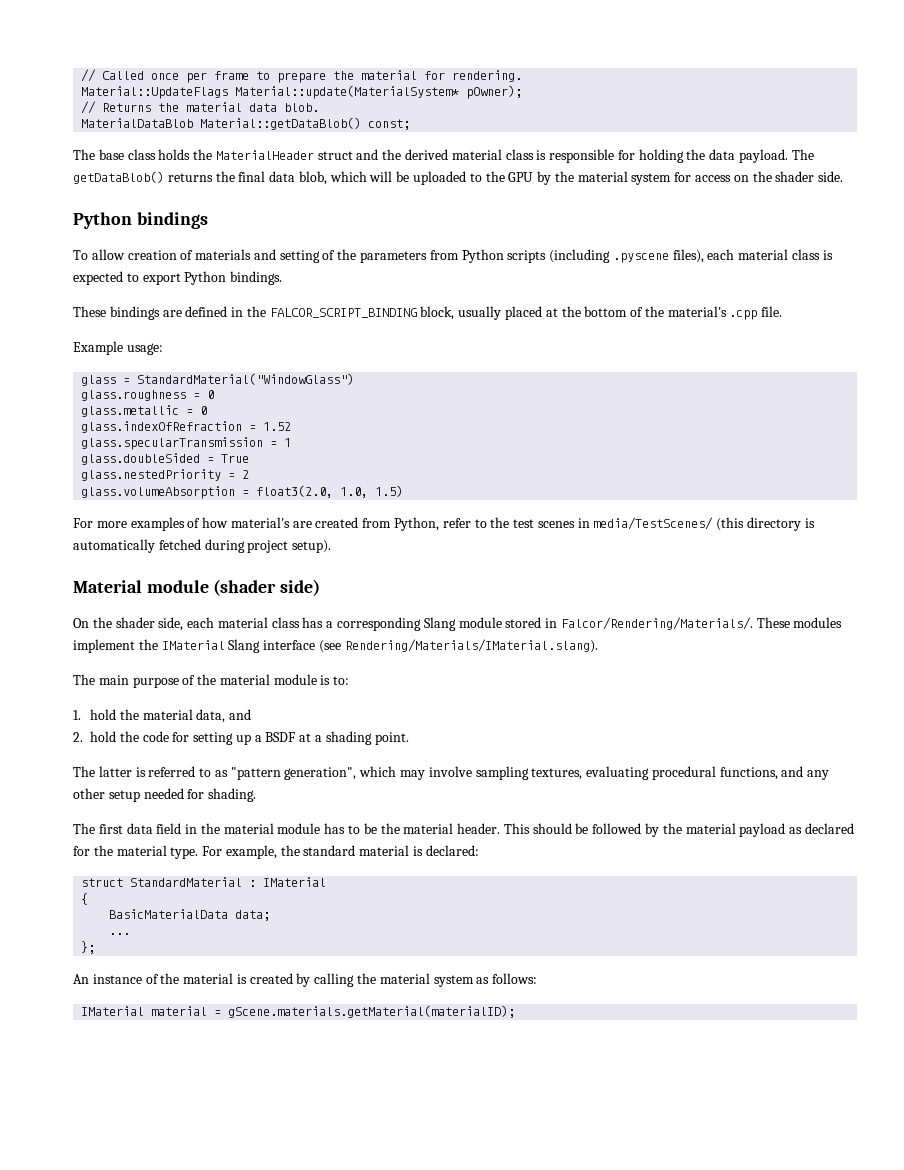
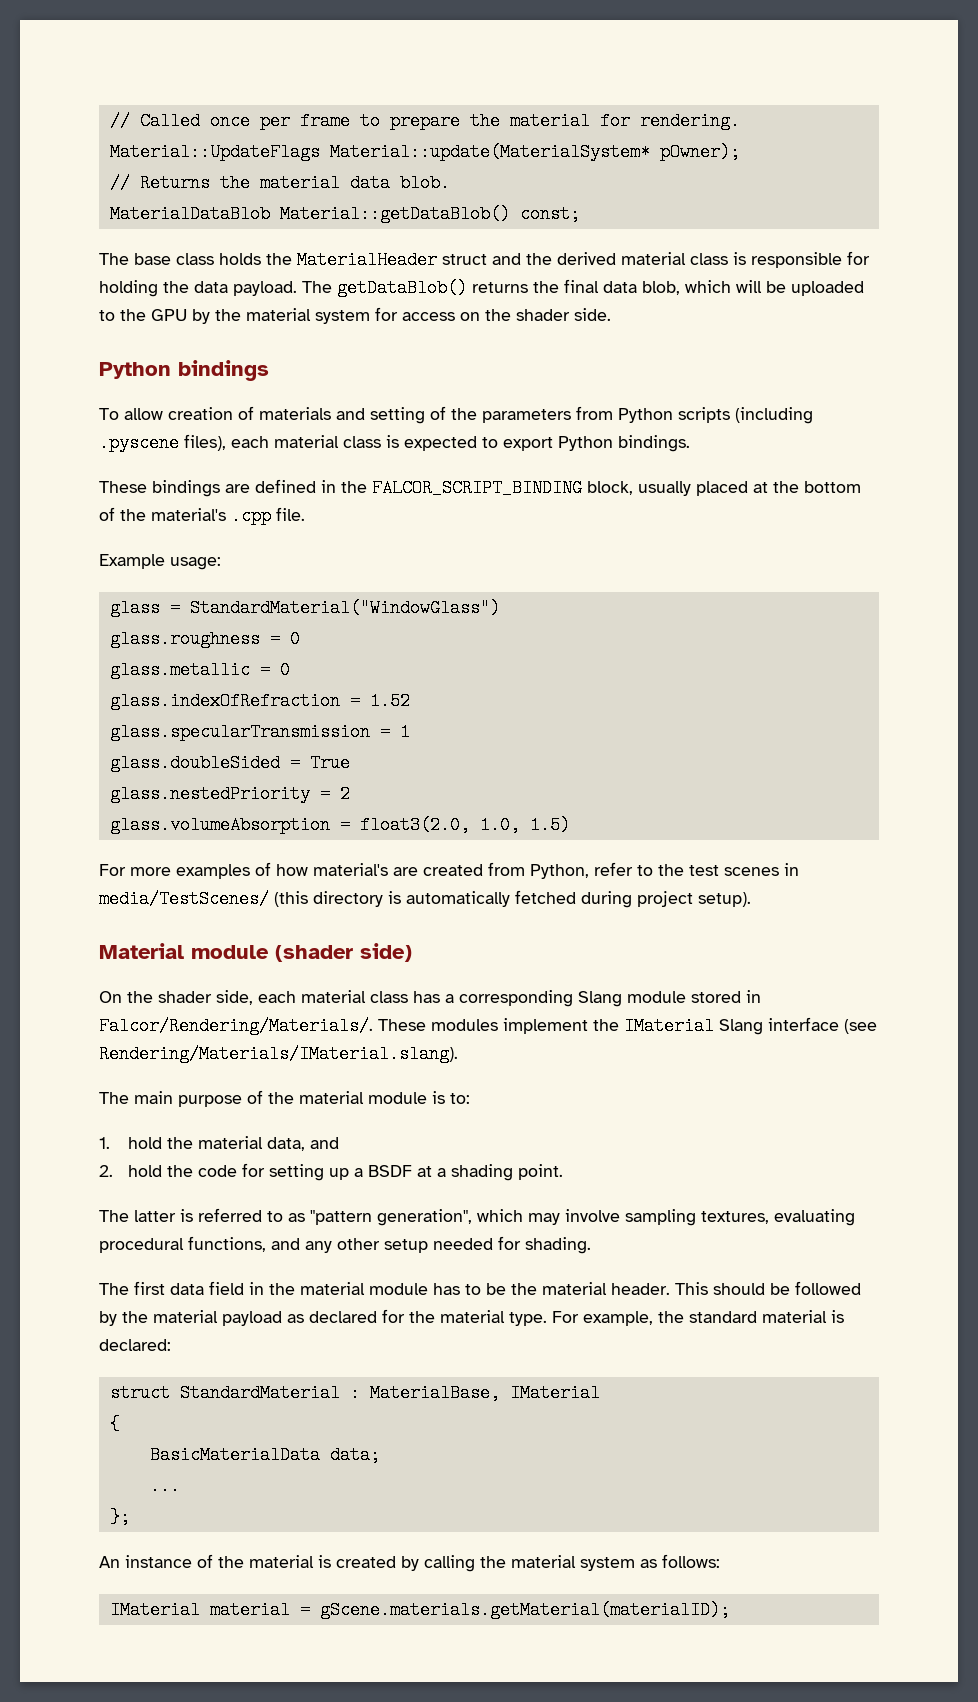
- struct StandardMaterial : IMaterial
+ struct StandardMaterial : MaterialBase, IMaterial

